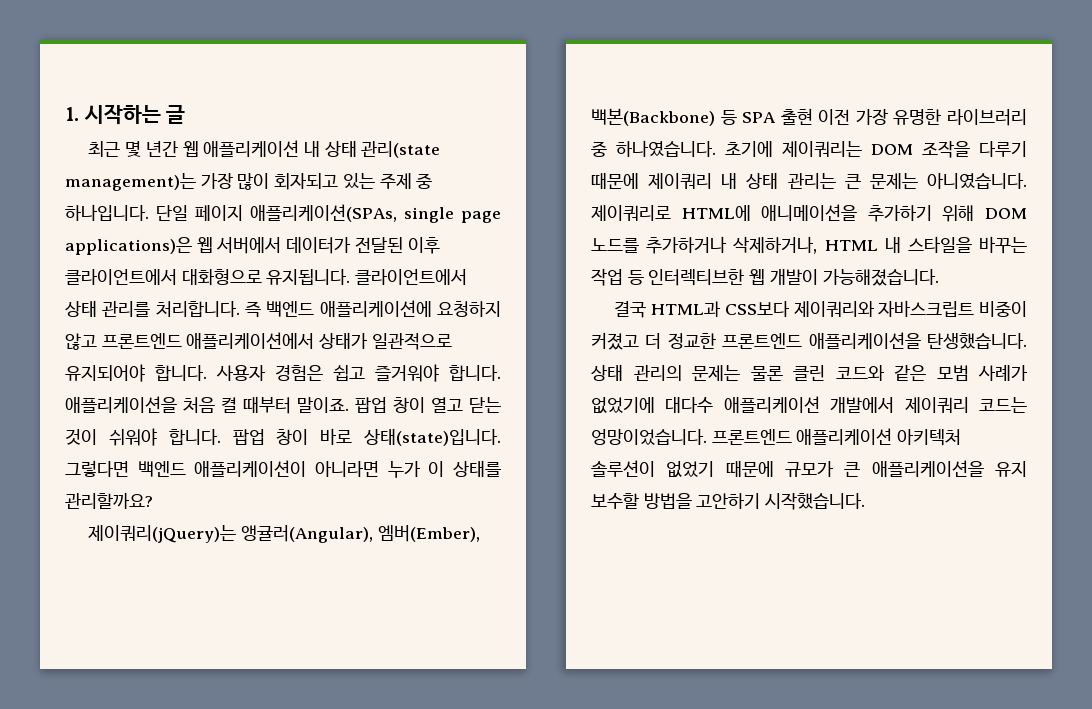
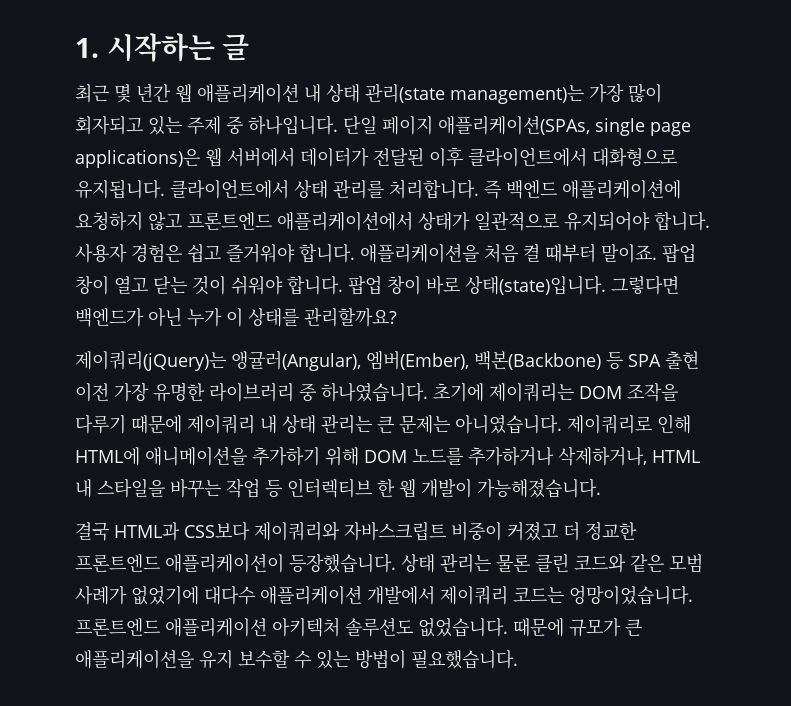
- 그렇다면 백엔드 애플리케이션이 아니라면 누가 이 상태를 관리할까요?
+ 그렇다면 백엔드가 아닌 누가 이 상태를 관리할까요?
- 제이쿼리로 HTML에 애니메이션을 추가하기 위해 DOM 노드를 추가하거나 삭제하거나, HTML 내 스타일을 바꾸는 작업 등 인터렉티브한 웹 개발이 가능해졌습니다.
+ 제이쿼리로 인해 HTML에 애니메이션을 추가하기 위해 DOM 노드를 추가하거나 삭제하거나, HTML 내 스타일을 바꾸는 작업 등 인터렉티브 한 웹 개발이 가능해졌습니다.
- 결국 HTML과 CSS보다 제이쿼리와 자바스크립트 비중이 커졌고 더 정교한 프론트엔드 애플리케이션을 탄생했습니다. 상태 관리의 문제는 물론 클린 코드와 같은 모범 사례가 없었기에 대다수 애플리케이션 개발에서 제이쿼리 코드는 엉망이었습니다.
+ 결국 HTML과 CSS보다 제이쿼리와 자바스크립트 비중이 커졌고 더 정교한 프론트엔드 애플리케이션이 등장했습니다. 상태 관리는 물론 클린 코드와 같은 모범 사례가 없었기에 대다수 애플리케이션 개발에서 제이쿼리 코드는 엉망이었습니다.
- 프론트엔드 애플리케이션 아키텍처 솔루션이 없었기 때문에 규모가 큰 애플리케이션을 유지 보수할 방법을 고안하기 시작했습니다.
+ 프론트엔드 애플리케이션 아키텍처 솔루션도 없었습니다. 때문에 규모가 큰 애플리케이션을 유지 보수할 수 있는 방법이 필요했습니다.

